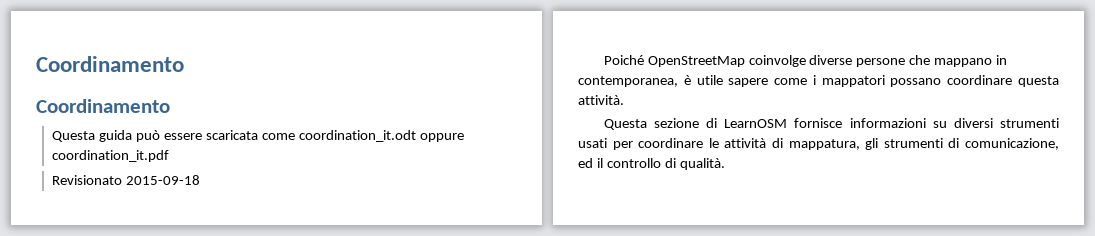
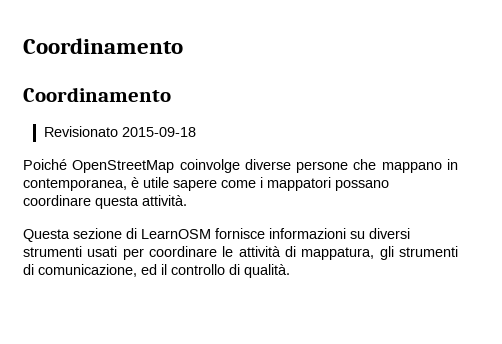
- Questa guida può essere scaricata come coordination_it.odt oppure coordination_it.pdf

